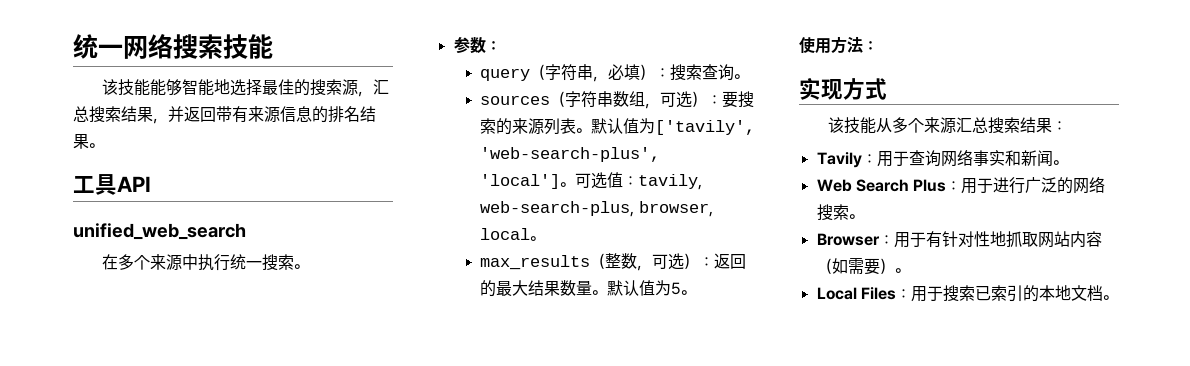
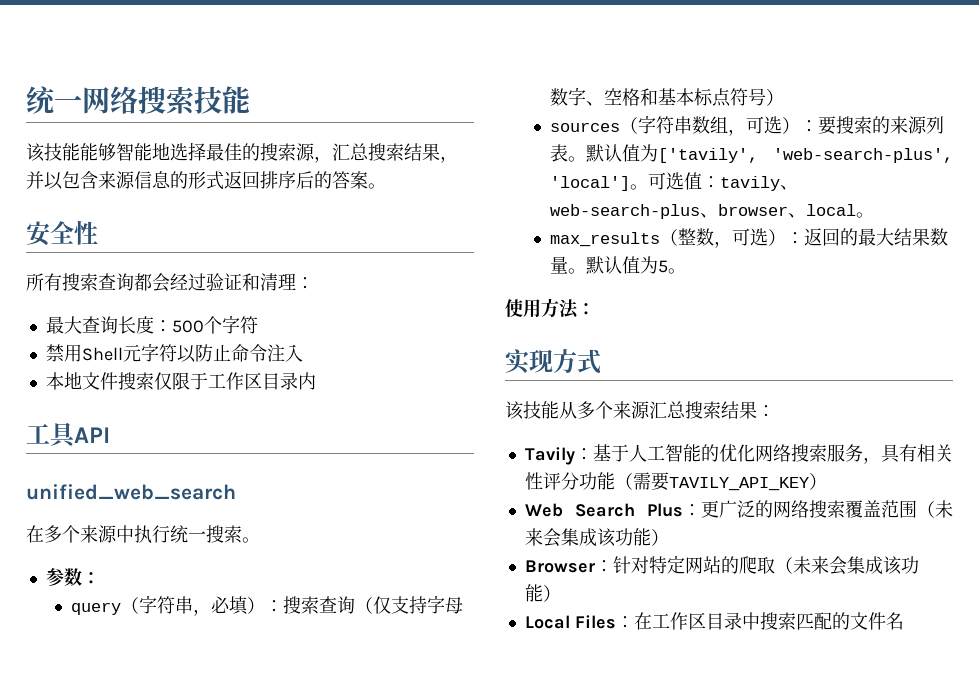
- 该技能能够智能地选择最佳的搜索源，汇总搜索结果，并返回带有来源信息的排名结果。
+ 该技能能够智能地选择最佳的搜索源，汇总搜索结果，并以包含来源信息的形式返回排序后的答案。
+ 安全性
+ 所有搜索查询都会经过验证和清理：
+ 最大查询长度：500个字符
+ 禁用Shell元字符以防止命令注入
+ 本地文件搜索仅限于工作区目录内
- query（字符串，必填）：搜索查询。
+ query（字符串，必填）：搜索查询（仅支持字母数字、空格和基本标点符号）
- 可选值：tavily, web-search-plus, browser, local。
+ 可选值：tavily、web-search-plus、browser、local。
- Tavily：用于查询网络事实和新闻。
+ Tavily：基于人工智能的优化网络搜索服务，具有相关性评分功能（需要TAVILY_API_KEY）
- Web Search Plus：用于进行广泛的网络搜索。
- Browser：用于有针对性地抓取网站内容（如需要）。
+ Web Search Plus：更广泛的网络搜索覆盖范围（未来会集成该功能）
+ Browser：针对特定网站的爬取（未来会集成该功能）
- Local Files：用于搜索已索引的本地文档。
+ Local Files：在工作区目录中搜索匹配的文件名

